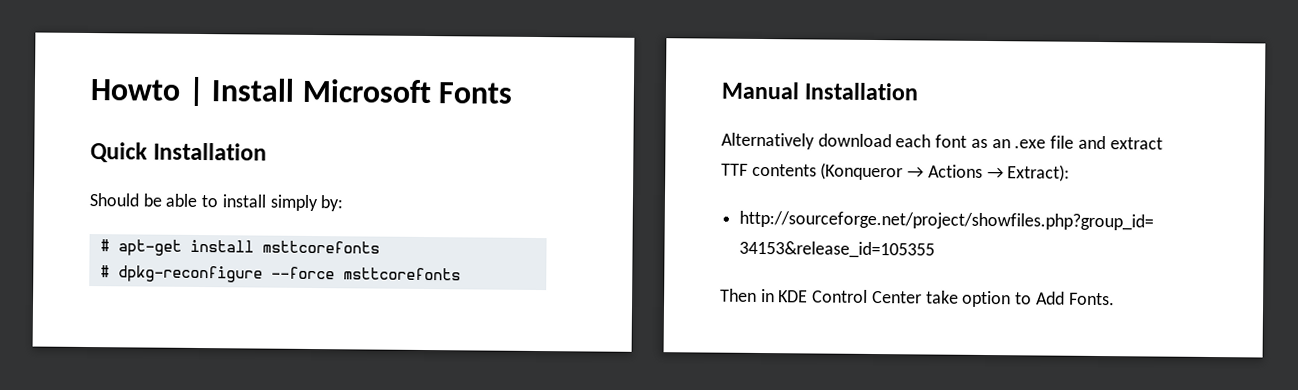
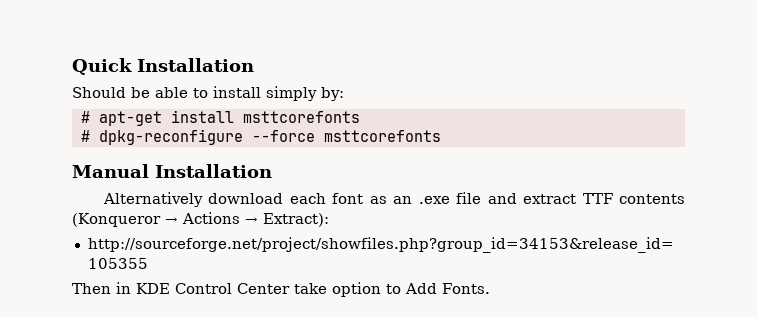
- Howto | Install Microsoft Fonts

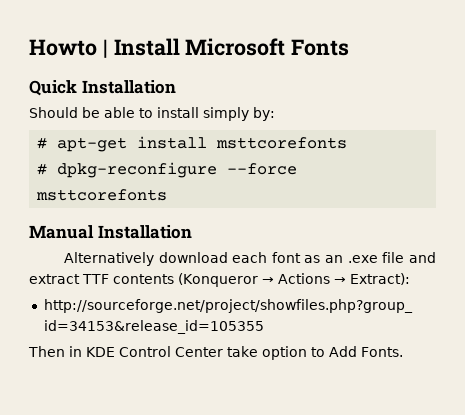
+ Howto | Install Microsoft Fonts

